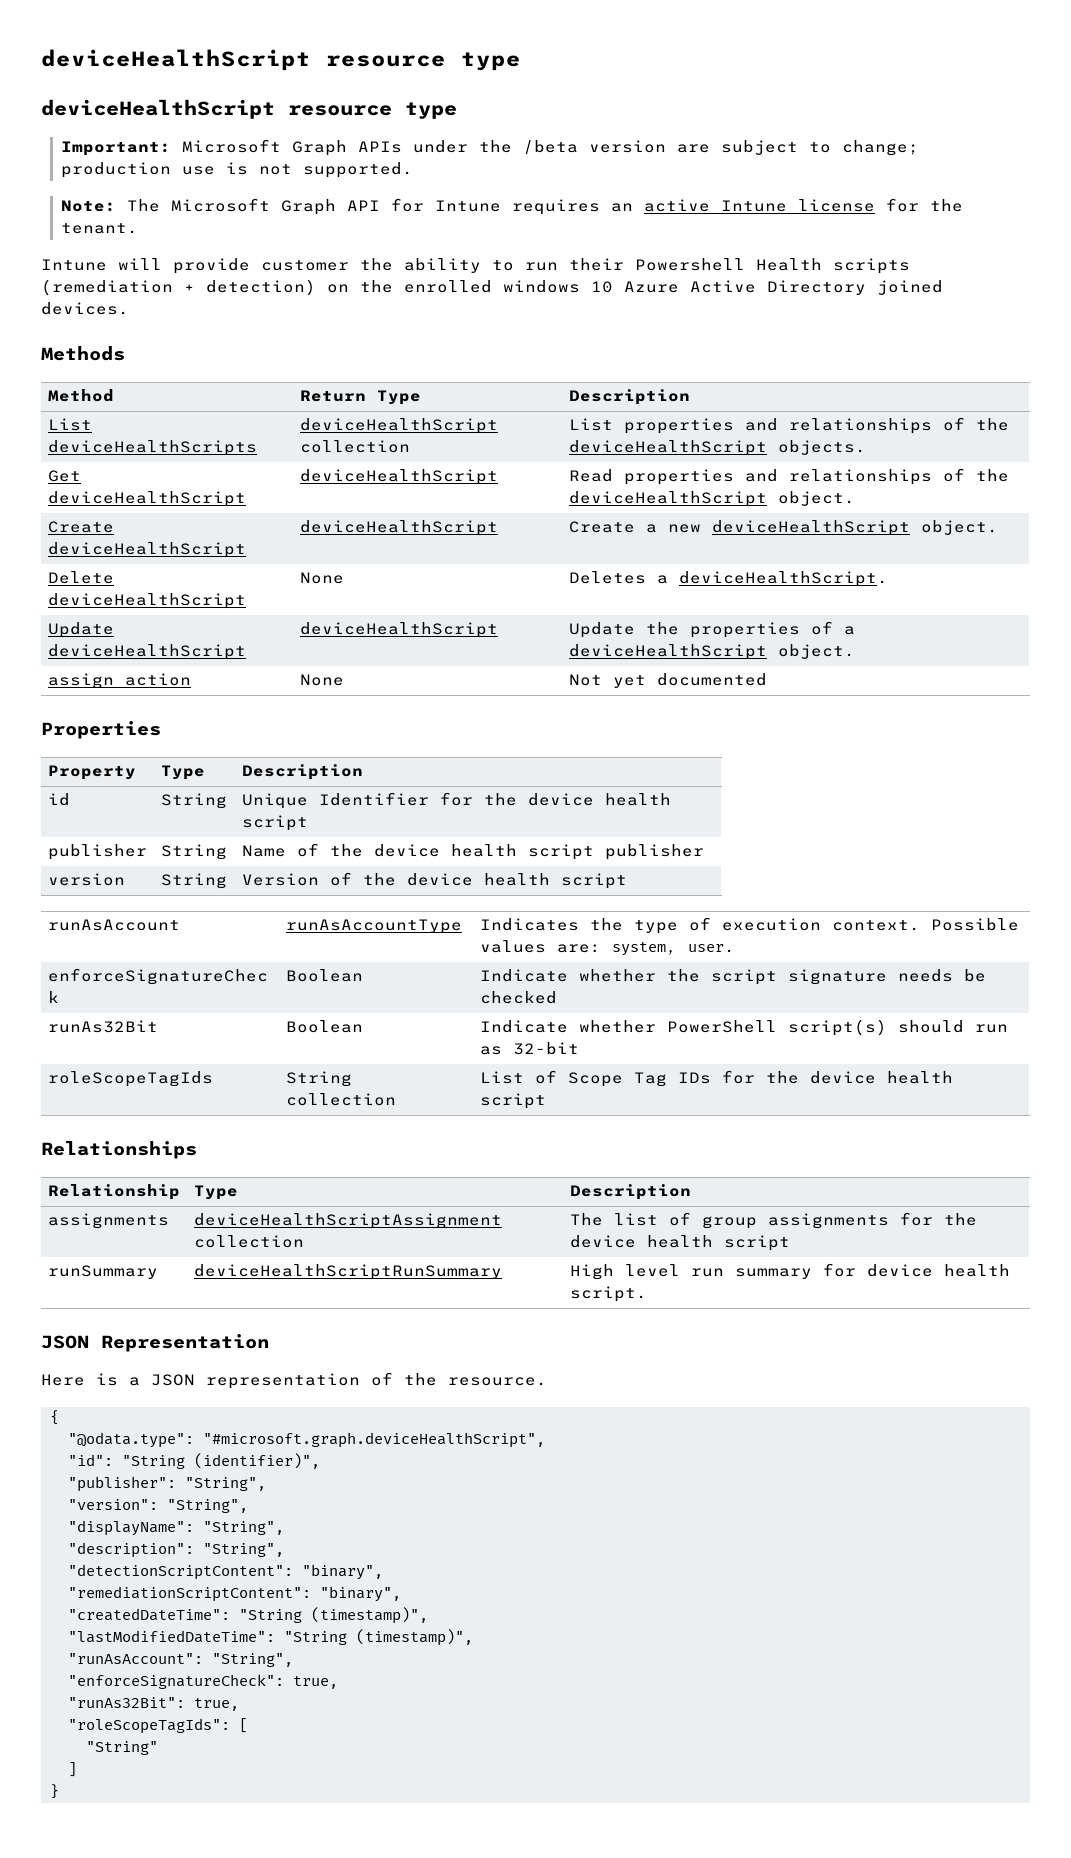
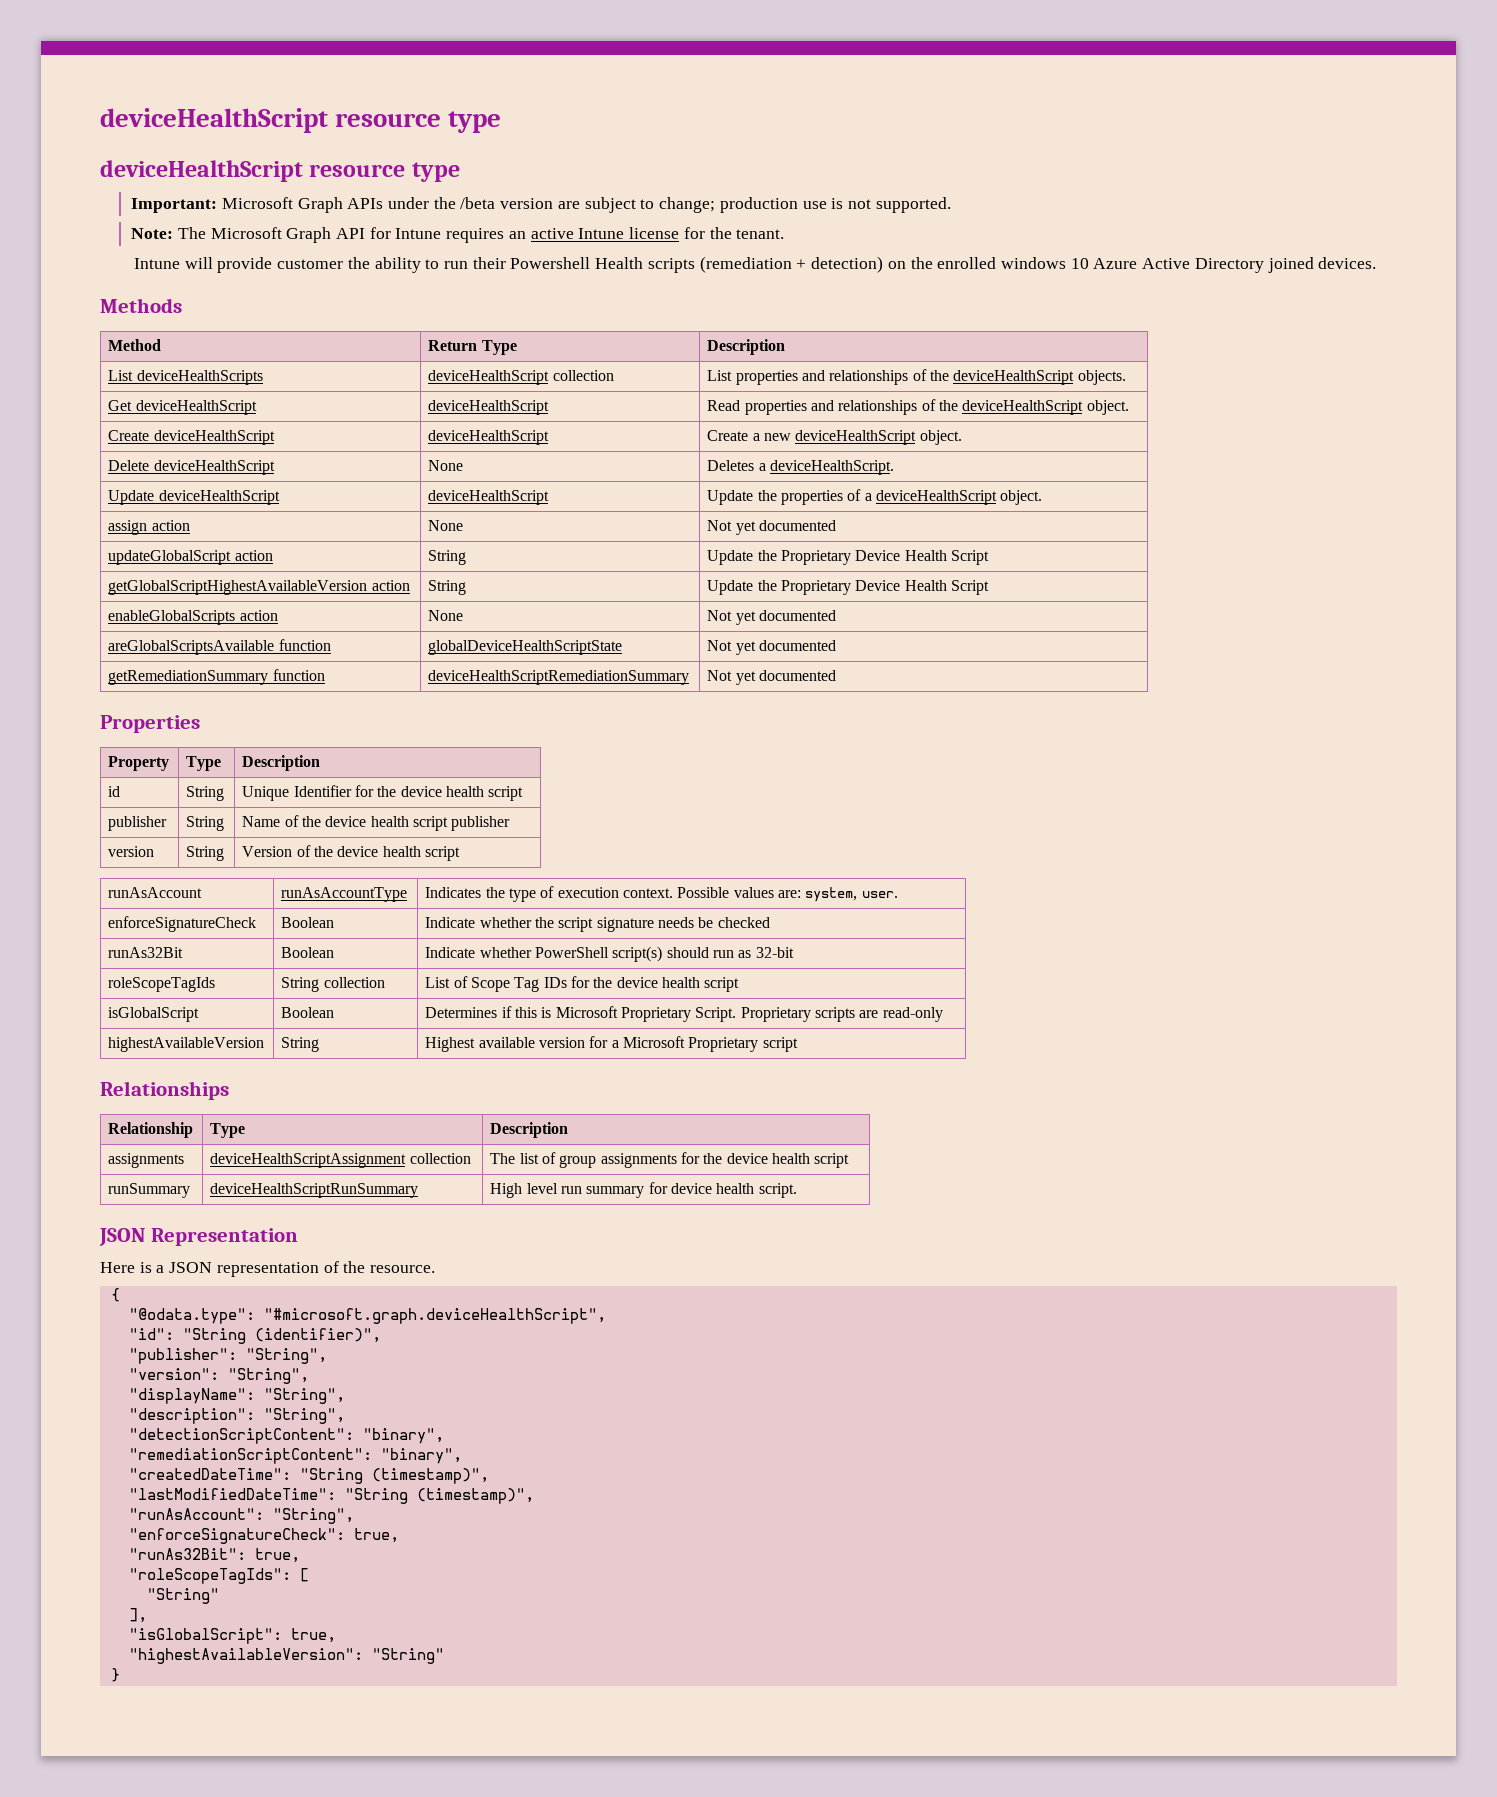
+ updateGlobalScript action | String | Update the Proprietary Device Health Script
+ getGlobalScriptHighestAvailableVersion action | String | Update the Proprietary Device Health Script
+ enableGlobalScripts action | None | Not yet documented
+ areGlobalScriptsAvailable function | globalDeviceHealthScriptState | Not yet documented
+ getRemediationSummary function | deviceHealthScriptRemediationSummary | Not yet documented
+ isGlobalScript | Boolean | Determines if this is Microsoft Proprietary Script. Proprietary scripts are read-only
+ highestAvailableVersion | String | Highest available version for a Microsoft Proprietary script
- ]
+ ],
+ "isGlobalScript": true,
+ "highestAvailableVersion": "String"

